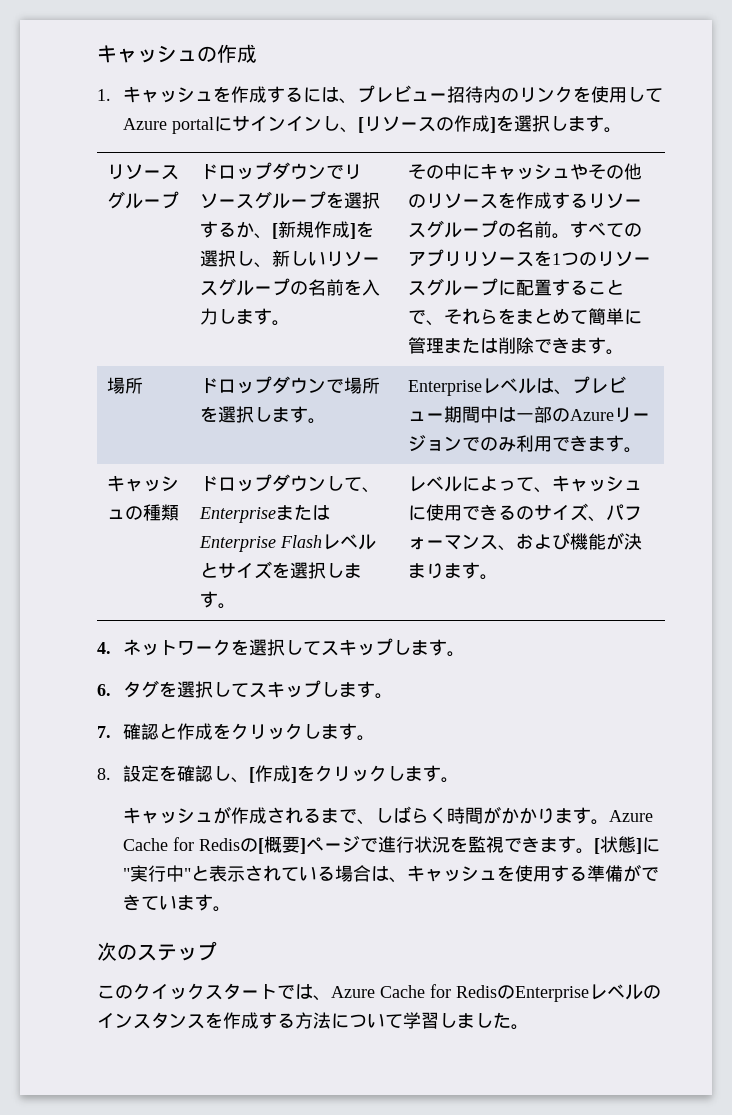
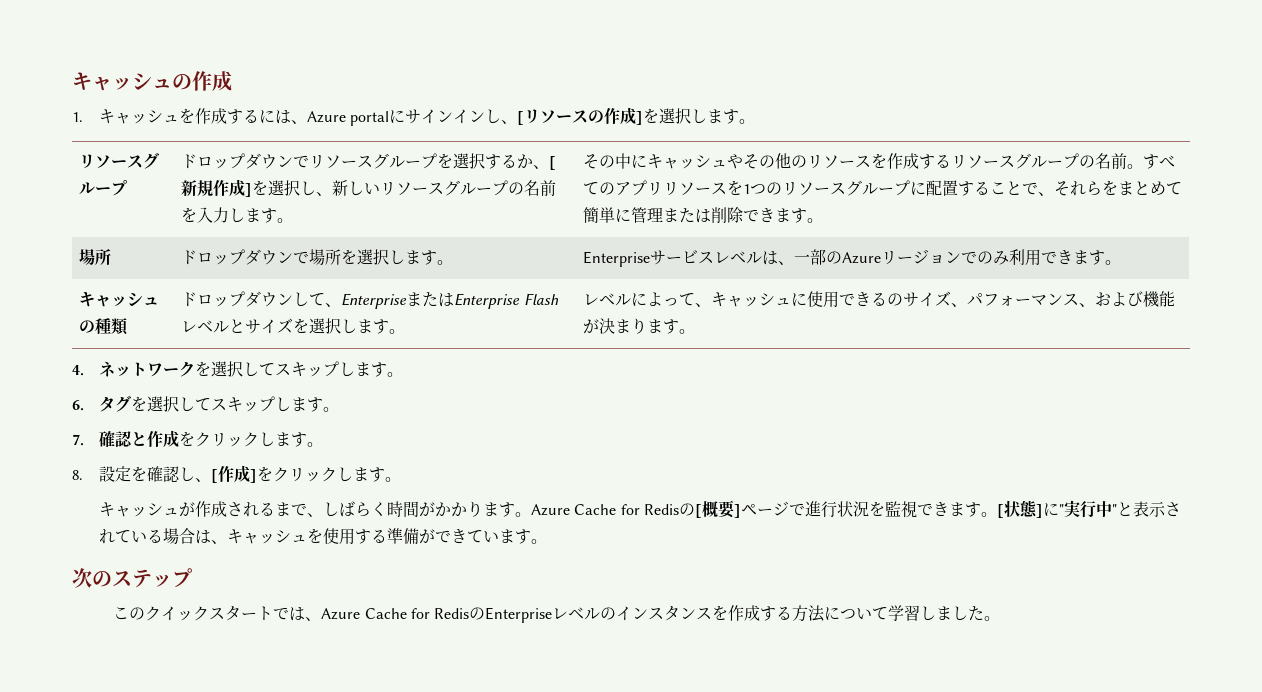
- 1.キャッシュを作成するには、プレビュー招待内のリンクを使用してAzure portalにサインインし、[リソースの作成]を選択します。
+ 1.キャッシュを作成するには、Azure portalにサインインし、[リソースの作成]を選択します。
- 場所 | ドロップダウンで場所を選択します。 | Enterpriseレベルは、プレビュー期間中は一部のAzureリージョンでのみ利用できます。
+ 場所 | ドロップダウンで場所を選択します。 | Enterpriseサービスレベルは、一部のAzureリージョンでのみ利用できます。

